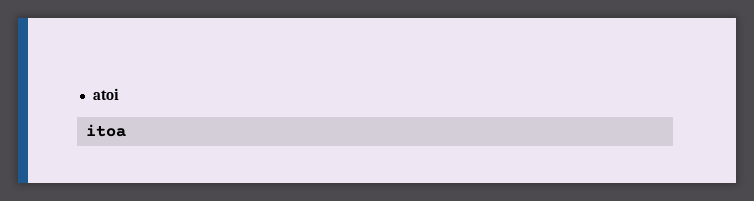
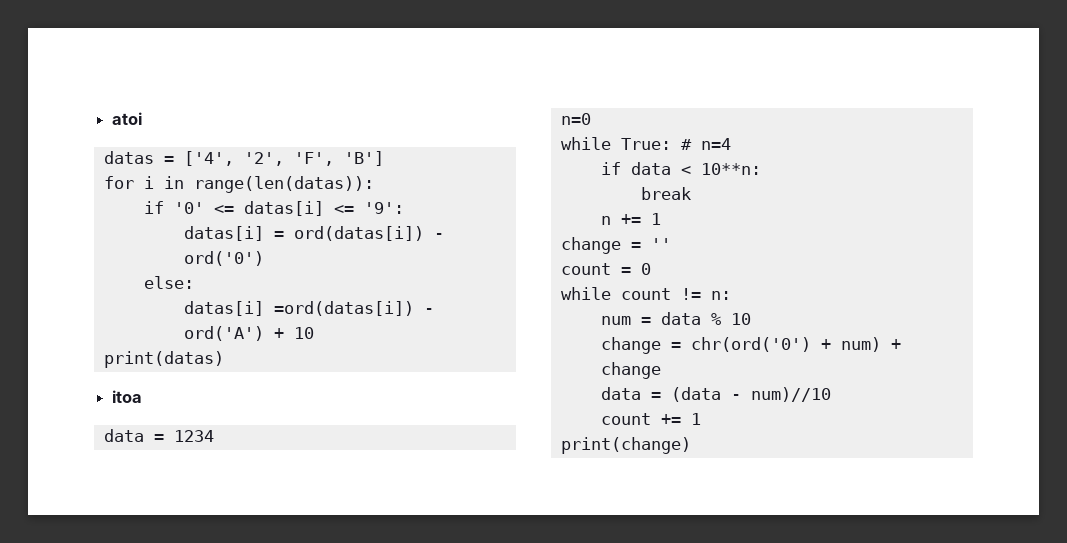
+ datas = ['4', '2', 'F', 'B']
+ for i in range(len(datas)):
+ if '0' <= datas[i] <= '9':
+ datas[i] = ord(datas[i]) - ord('0')
+ else:
+ datas[i] =ord(datas[i]) - ord('A') + 10
+ print(datas)
  itoa
+ data = 1234
+ n=0
+ while True: # n=4
+ if data < 10**n:
+ break
+ n += 1
+ change = ''
+ count = 0
+ while count != n:
+ num = data % 10
+ change = chr(ord('0') + num) + change
+ data = (data - num)//10
+ count += 1
+ print(change)

